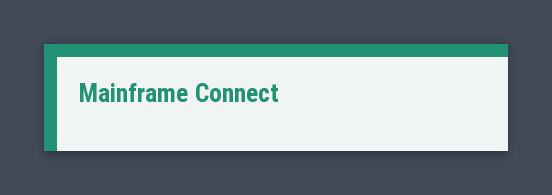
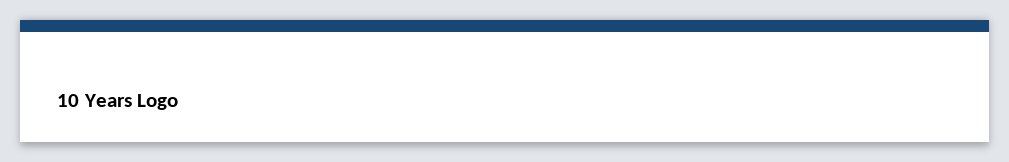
- Mainframe Connect
+ 10 Years Logo

